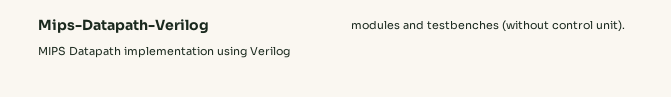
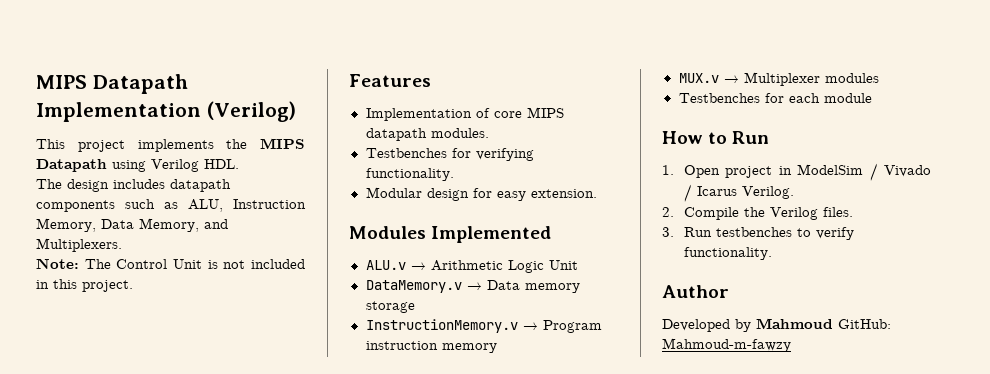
- Mips-Datapath-Verilog
- MIPS Datapath implementation using Verilog modules and testbenches (without control unit).
+ MIPS Datapath Implementation (Verilog)
+ This project implements the MIPS Datapath using Verilog HDL.
+ The design includes datapath components such as ALU, Instruction Memory, Data Memory, and Multiplexers.
+ Note: The Control Unit is not included in this project.
+ Features
+ Implementation of core MIPS datapath modules.
+ Testbenches for verifying functionality.
+ Modular design for easy extension.
+ Modules Implemented
+ ALU.v → Arithmetic Logic Unit
+ DataMemory.v → Data memory storage
+ InstructionMemory.v → Program instruction memory
+ MUX.v → Multiplexer modules
+ Testbenches for each module
+ How to Run
+ 1. Open project in ModelSim / Vivado / Icarus Verilog.
+ 2. Compile the Verilog files.
+ 3. Run testbenches to verify functionality.
+ Author
+ Developed by Mahmoud GitHub: Mahmoud-m-fawzy

